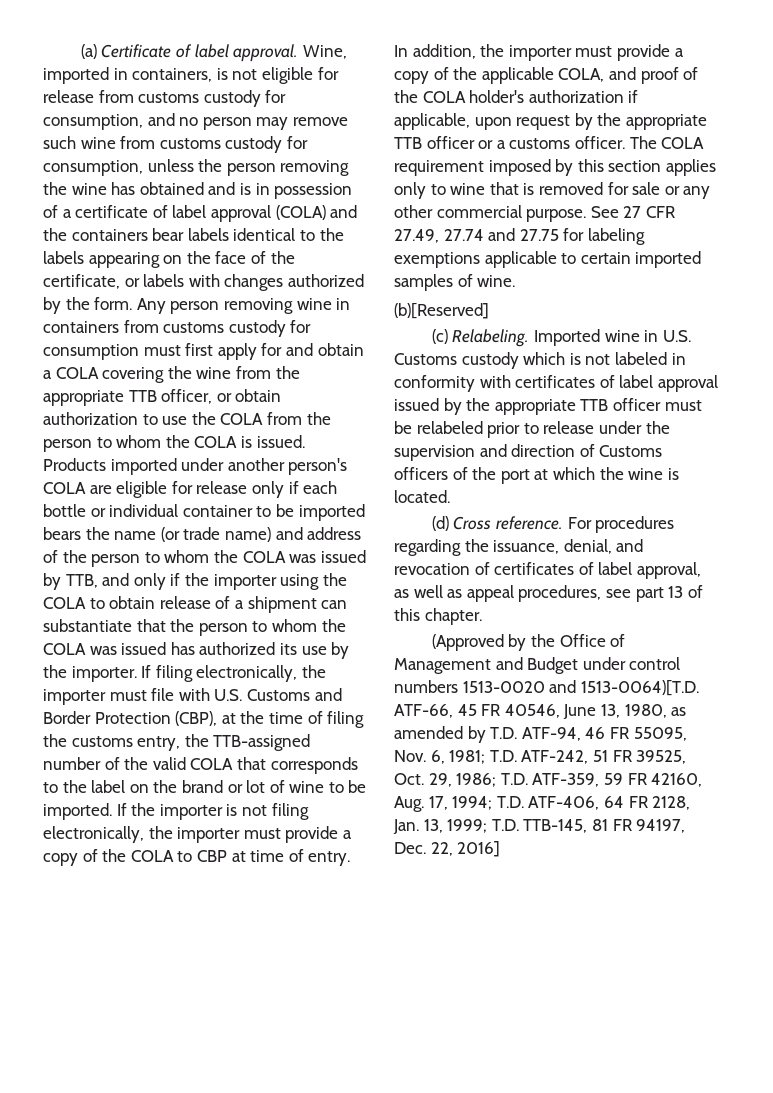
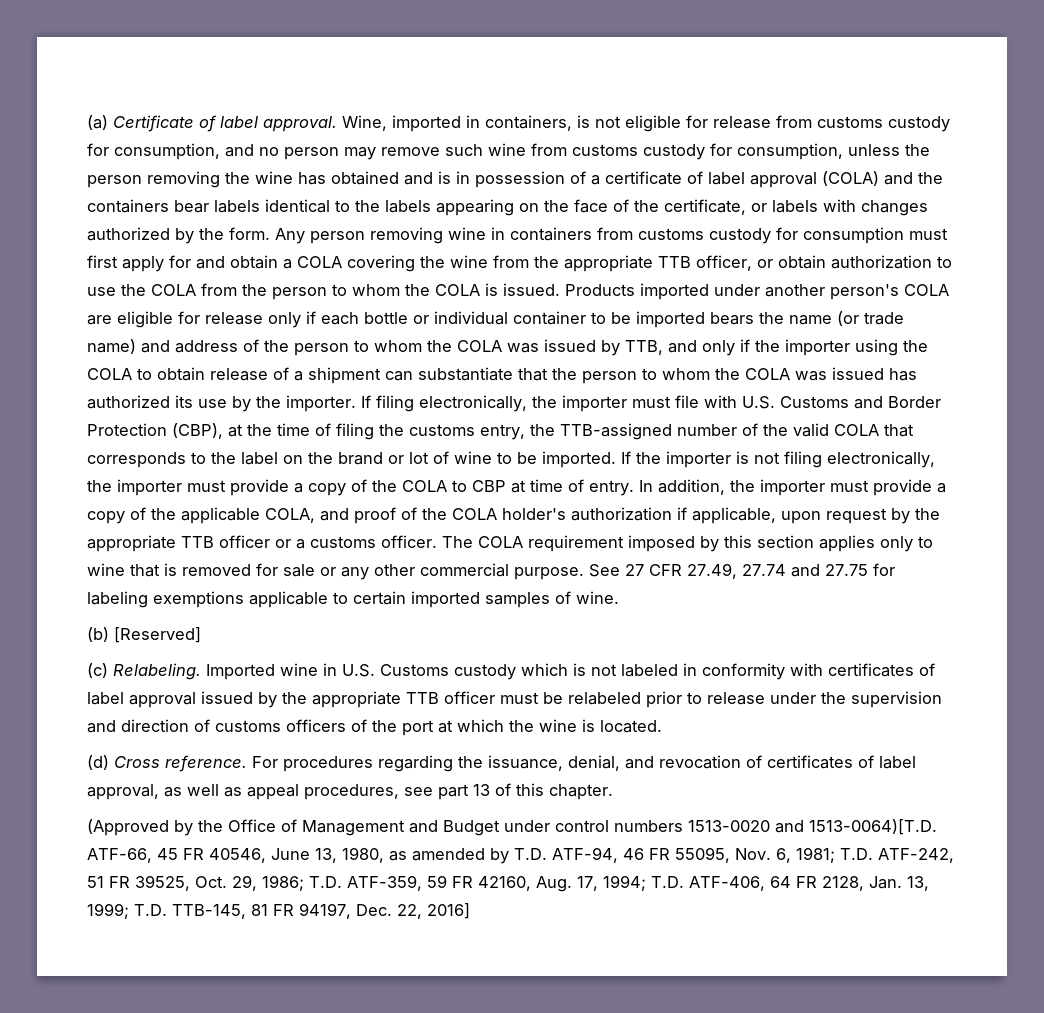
- (b)[Reserved]
+ (b) [Reserved]
- Imported wine in U.S. Customs custody which is not labeled in conformity with certificates of label approval issued by the appropriate TTB officer must be relabeled prior to release under the supervision and direction of Customs officers of the port at which the wine is located.
+ Imported wine in U.S. Customs custody which is not labeled in conformity with certificates of label approval issued by the appropriate TTB officer must be relabeled prior to release under the supervision and direction of customs officers of the port at which the wine is located.

